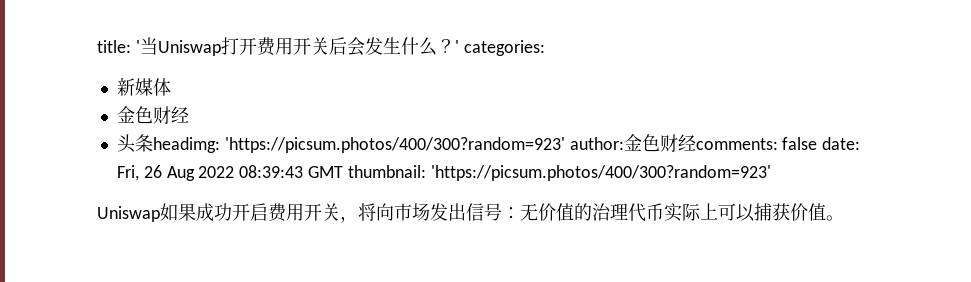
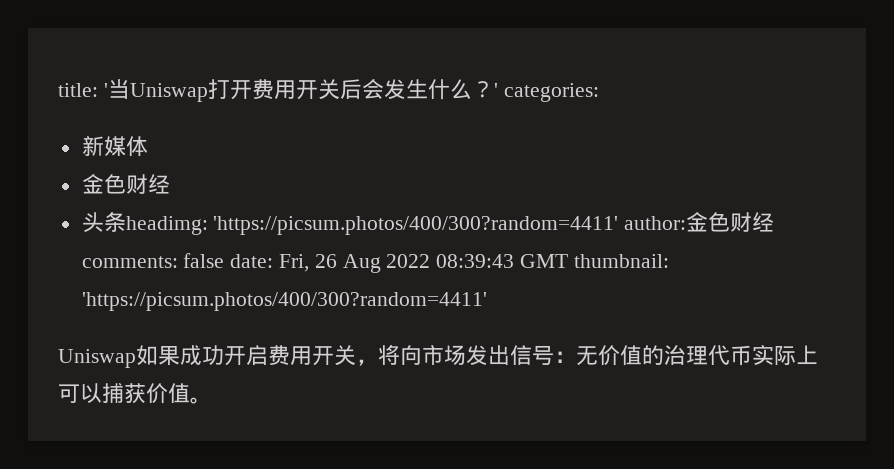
- 头条headimg: 'https://picsum.photos/400/300?random=923' author:金色财经comments: false date: Fri, 26 Aug 2022 08:39:43 GMT thumbnail: 'https://picsum.photos/400/300?random=923'
+ 头条headimg: 'https://picsum.photos/400/300?random=4411' author:金色财经comments: false date: Fri, 26 Aug 2022 08:39:43 GMT thumbnail: 'https://picsum.photos/400/300?random=4411'

